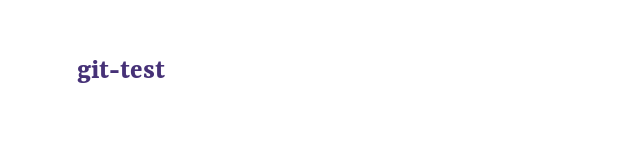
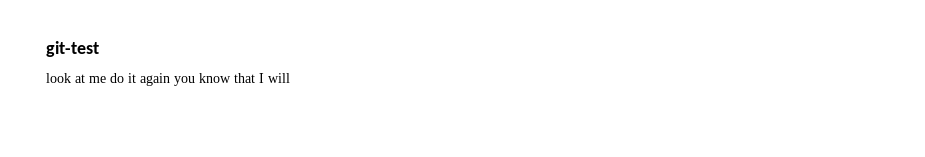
+ look at me do it again you know that I will

